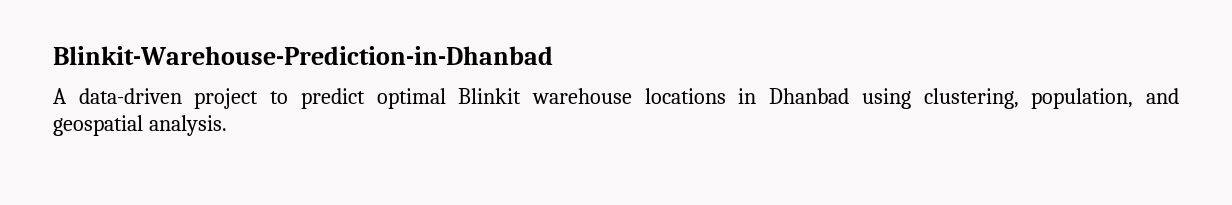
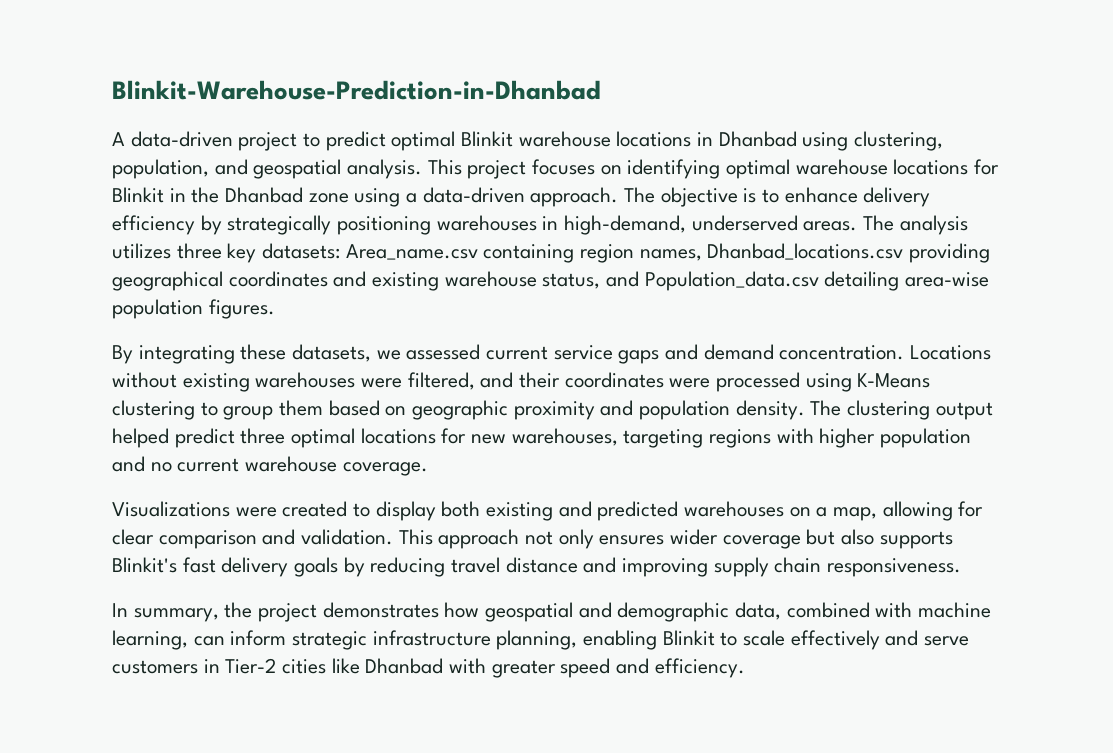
+ This project focuses on identifying optimal warehouse locations for Blinkit in the Dhanbad zone using a data-driven approach. The objective is to enhance delivery efficiency by strategically positioning warehouses in high-demand, underserved areas. The analysis utilizes three key datasets: Area_name.csv containing region names, Dhanbad_locations.csv providing geographical coordinates and existing warehouse status, and Population_data.csv detailing area-wise population figures.
+ By integrating these datasets, we assessed current service gaps and demand concentration. Locations without existing warehouses were filtered, and their coordinates were processed using K-Means clustering to group them based on geographic proximity and population density. The clustering output helped predict three optimal locations for new warehouses, targeting regions with higher population and no current warehouse coverage.
+ Visualizations were created to display both existing and predicted warehouses on a map, allowing for clear comparison and validation. This approach not only ensures wider coverage but also supports Blinkit's fast delivery goals by reducing travel distance and improving supply chain responsiveness.
+ In summary, the project demonstrates how geospatial and demographic data, combined with machine learning, can inform strategic infrastructure planning, enabling Blinkit to scale effectively and serve customers in Tier-2 cities like Dhanbad with greater speed and efficiency.

